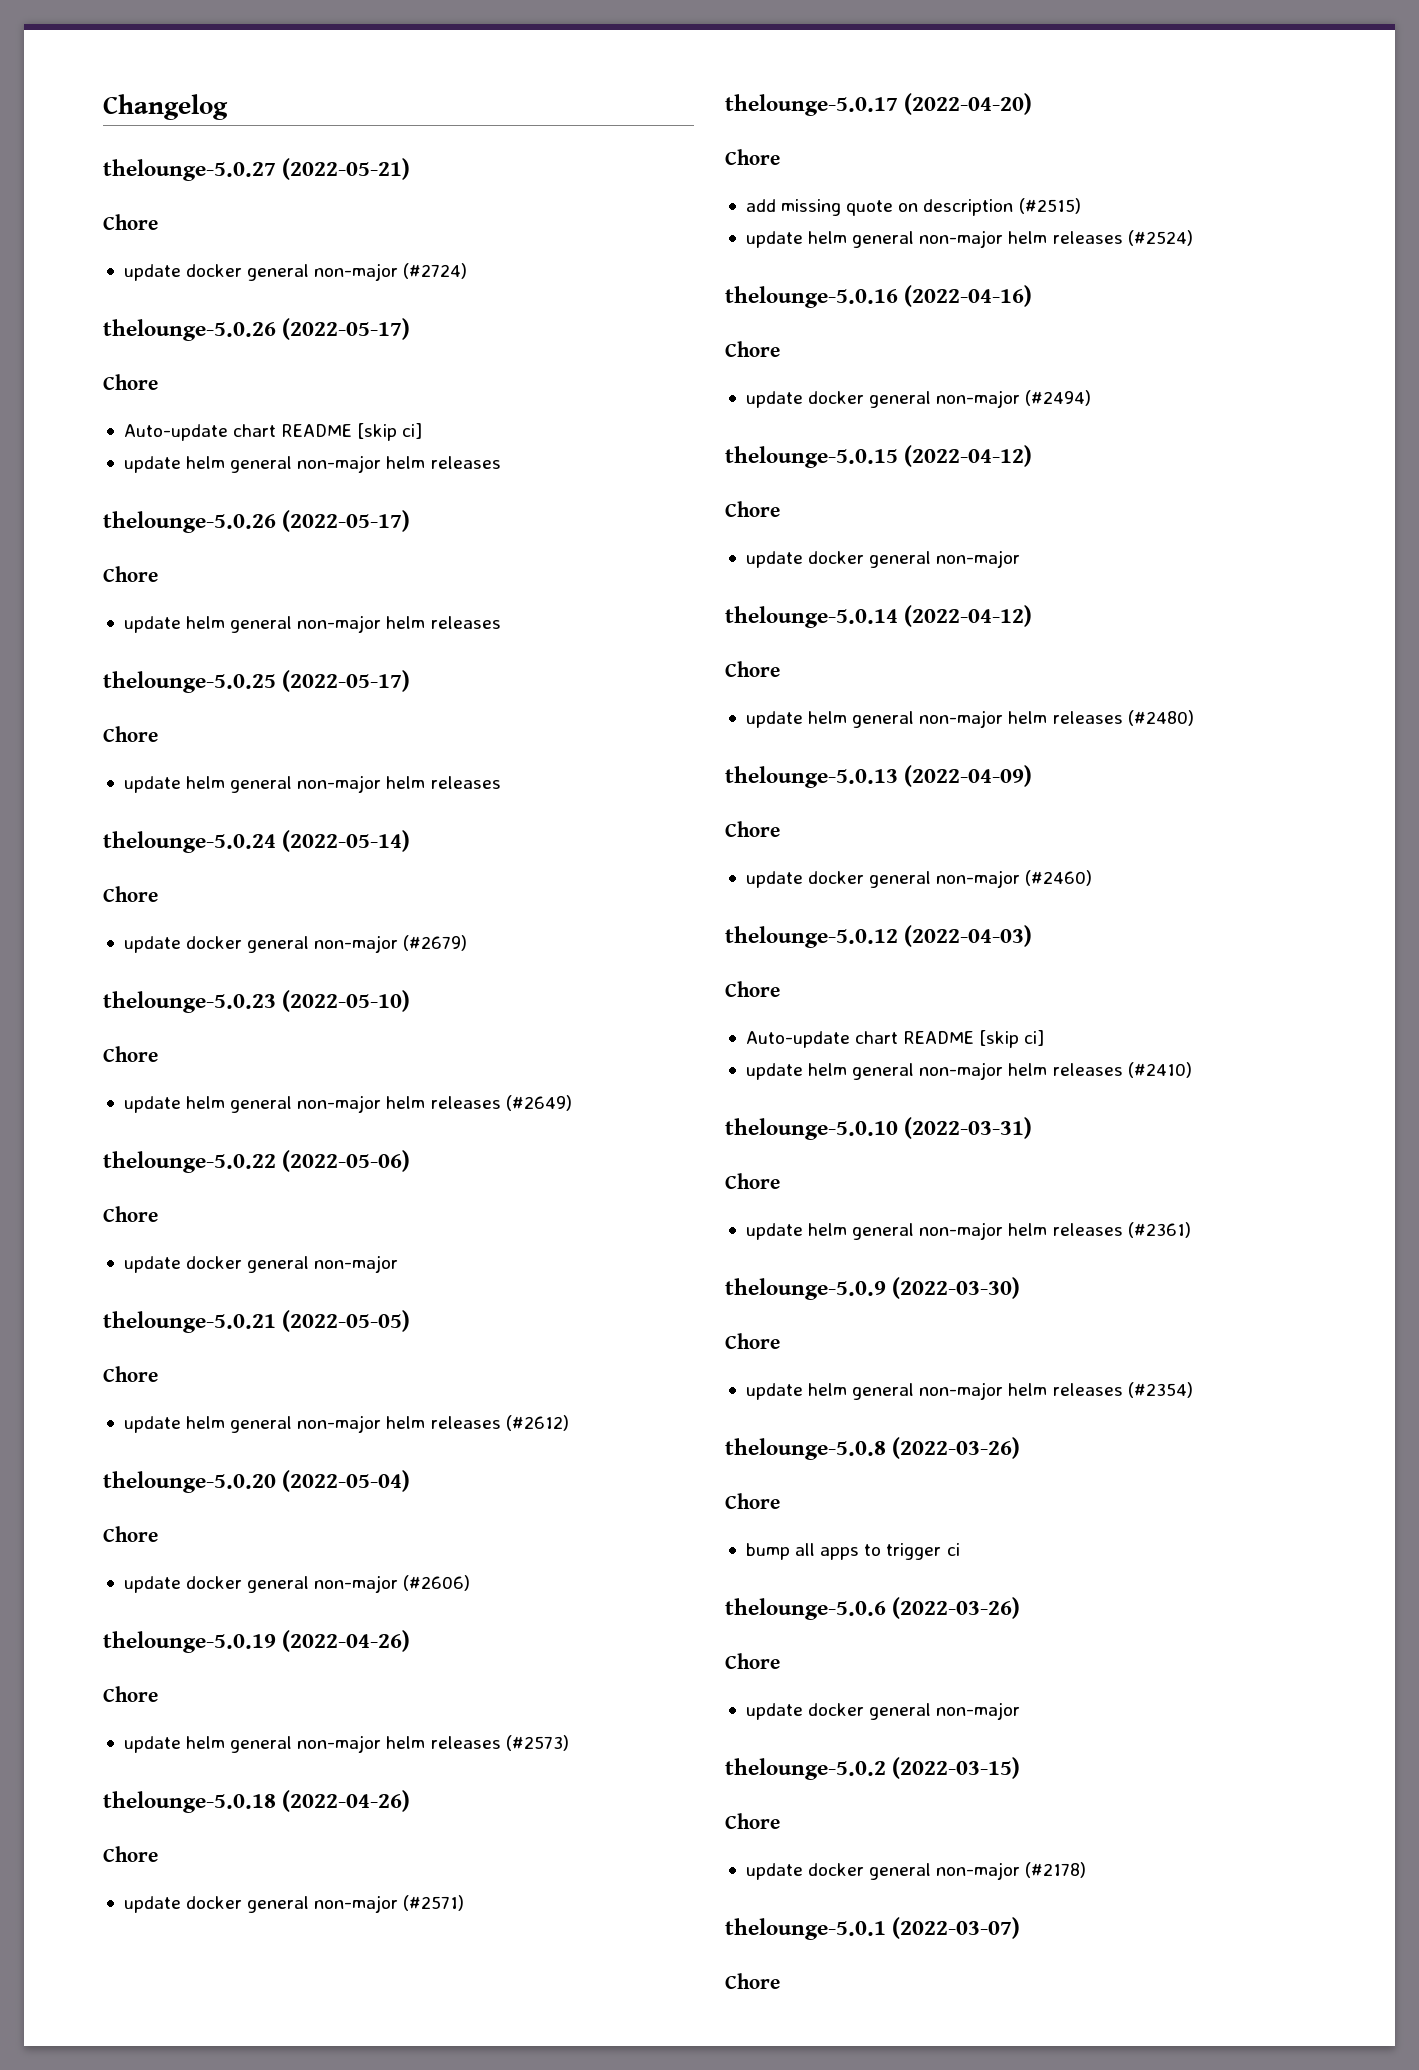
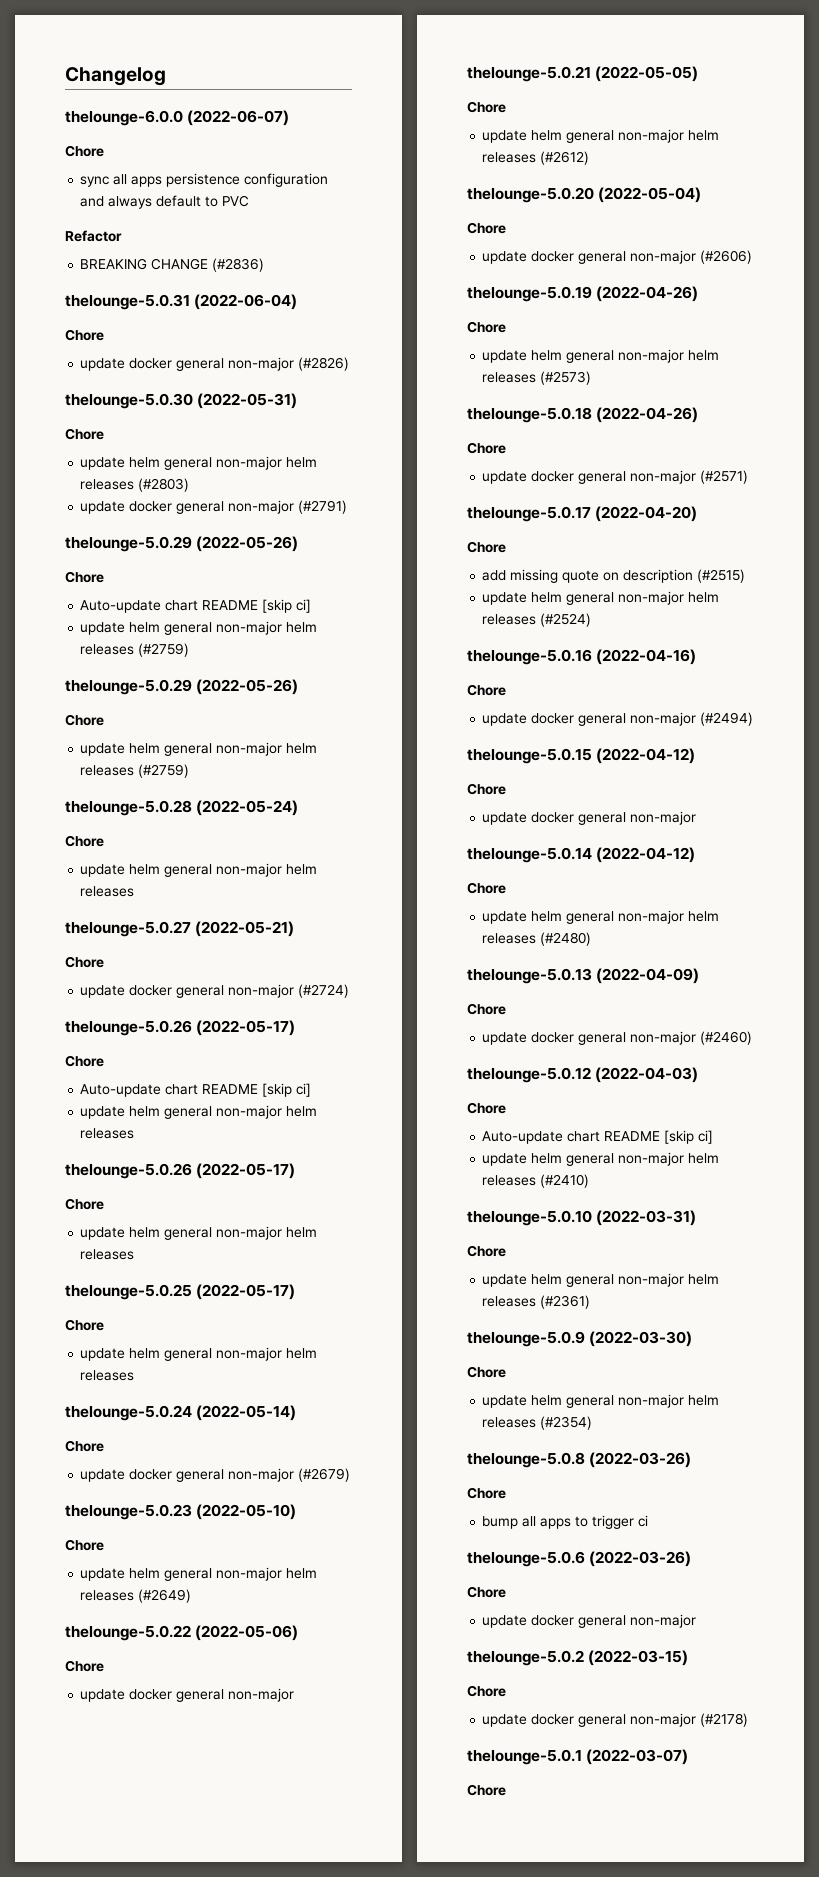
+ thelounge-6.0.0 (2022-06-07)
+ Chore
+ sync all apps persistence configuration and always default to PVC
+ Refactor
+ BREAKING CHANGE (#2836)
+ thelounge-5.0.31 (2022-06-04)
+ Chore
+ update docker general non-major (#2826)
+ thelounge-5.0.30 (2022-05-31)
+ Chore
+ update helm general non-major helm releases (#2803)
+ update docker general non-major (#2791)
+ thelounge-5.0.29 (2022-05-26)
+ Chore
+ Auto-update chart README [skip ci]
+ update helm general non-major helm releases (#2759)
+ thelounge-5.0.29 (2022-05-26)
+ Chore
+ update helm general non-major helm releases (#2759)
+ thelounge-5.0.28 (2022-05-24)
+ Chore
+ update helm general non-major helm releases

